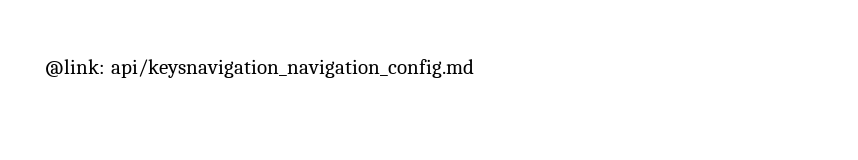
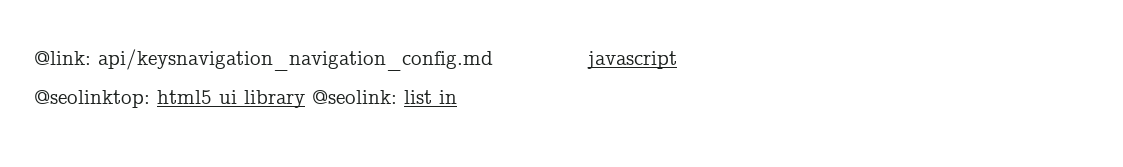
+ @seolinktop: html5 ui library @seolink: list in javascript

